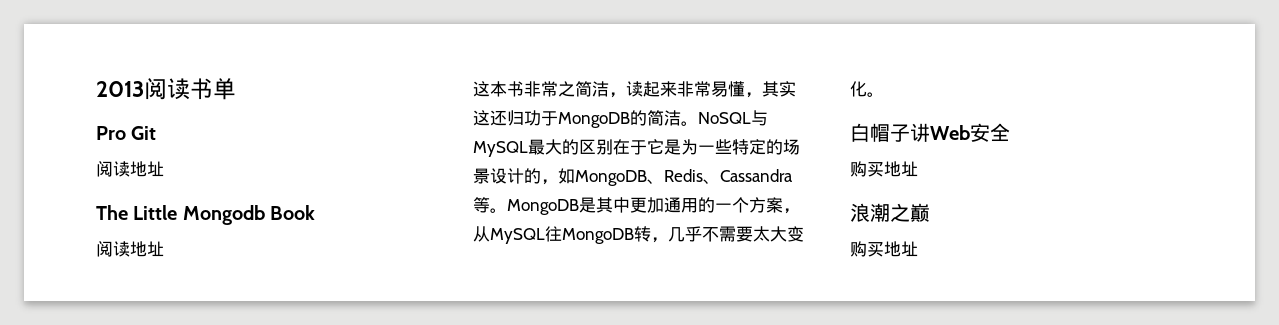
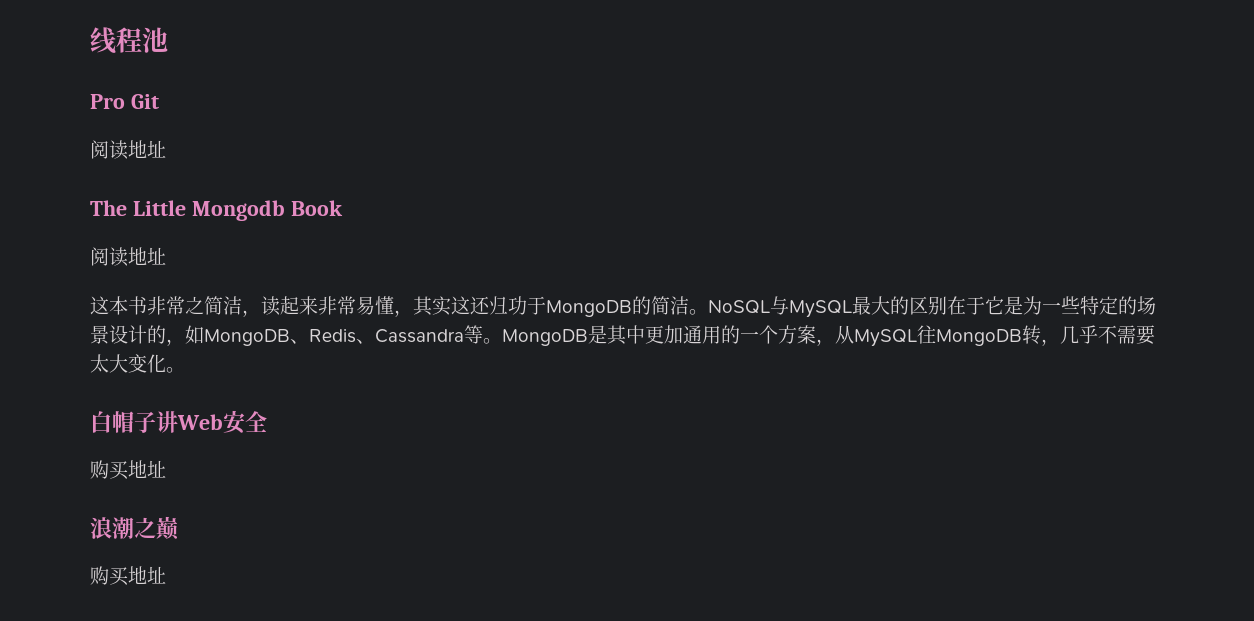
- 2013阅读书单
+ 线程池

